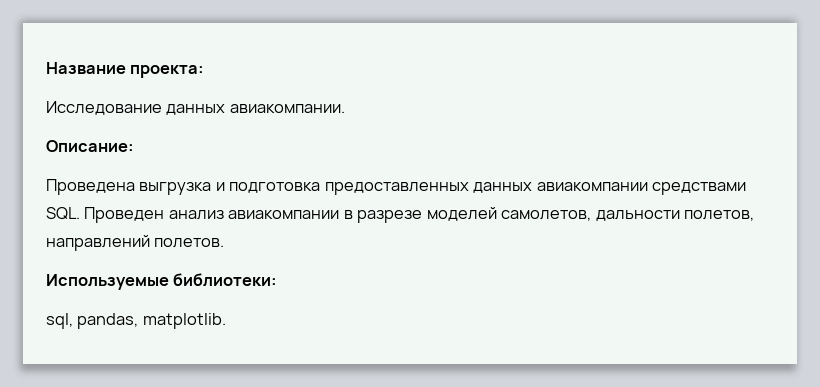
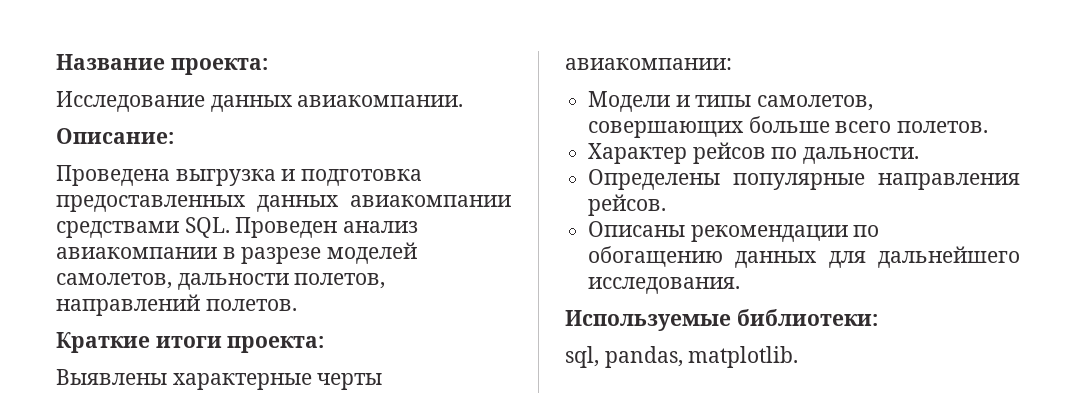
+ Краткие итоги проекта:
+ Выявлены характерные черты авиакомпании:
+ Модели и типы самолетов, совершающих больше всего полетов.
+ Характер рейсов по дальности.
+ Определены популярные направления рейсов.
+ Описаны рекомендации по обогащению данных для дальнейшего исследования.

